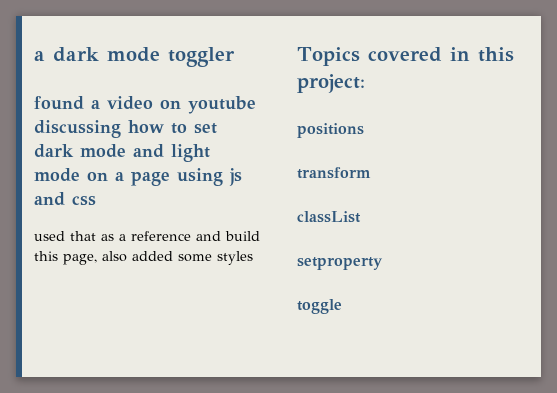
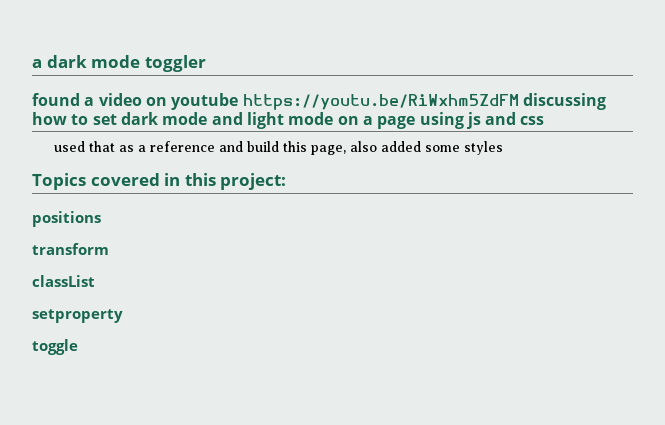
- found a video on youtube discussing how to set dark mode and light mode on a page using js and css
+ found a video on youtube https://youtu.be/RiWxhm5ZdFM discussing how to set dark mode and light mode on a page using js and css

